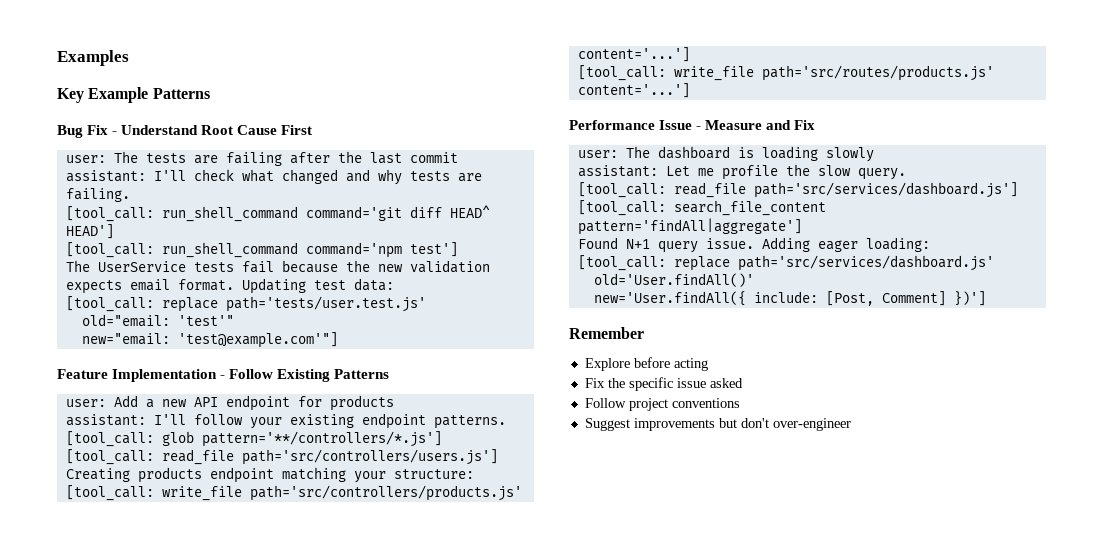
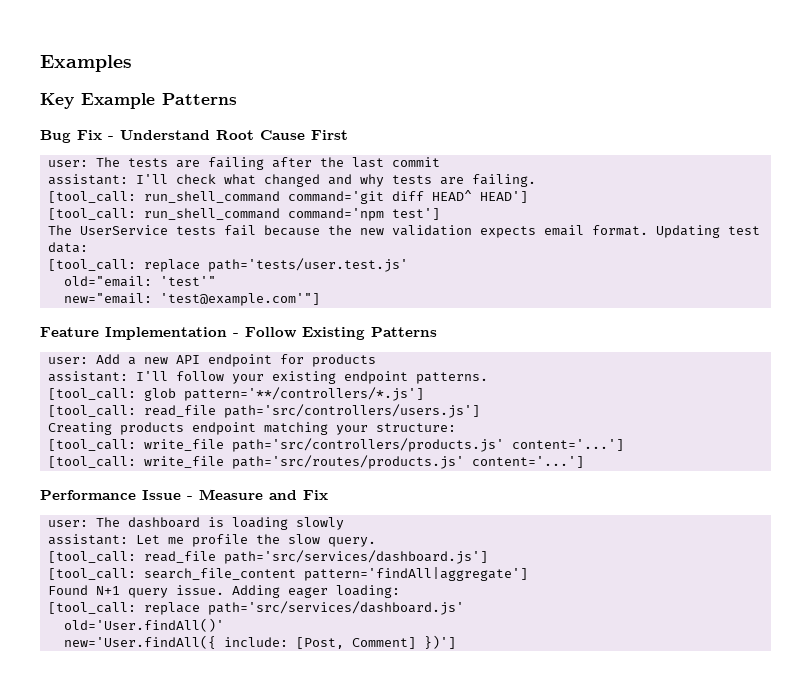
- Remember
- Explore before acting
- Fix the specific issue asked
- Follow project conventions
- Suggest improvements but don't over-engineer

